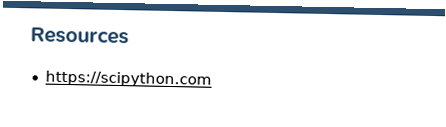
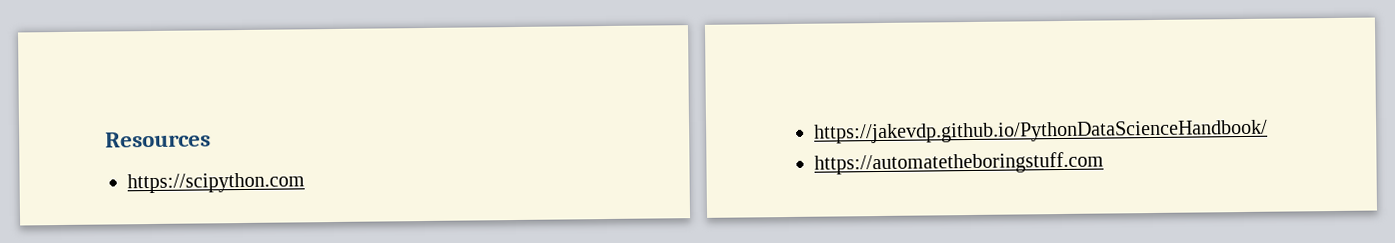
+ https://jakevdp.github.io/PythonDataScienceHandbook/
+ https://automatetheboringstuff.com

